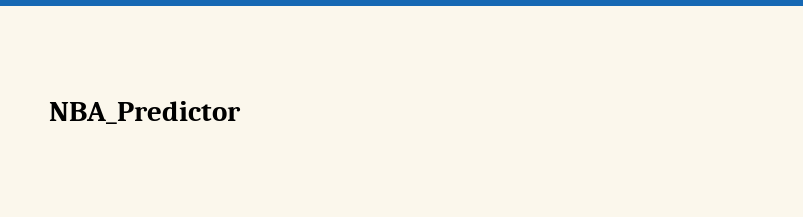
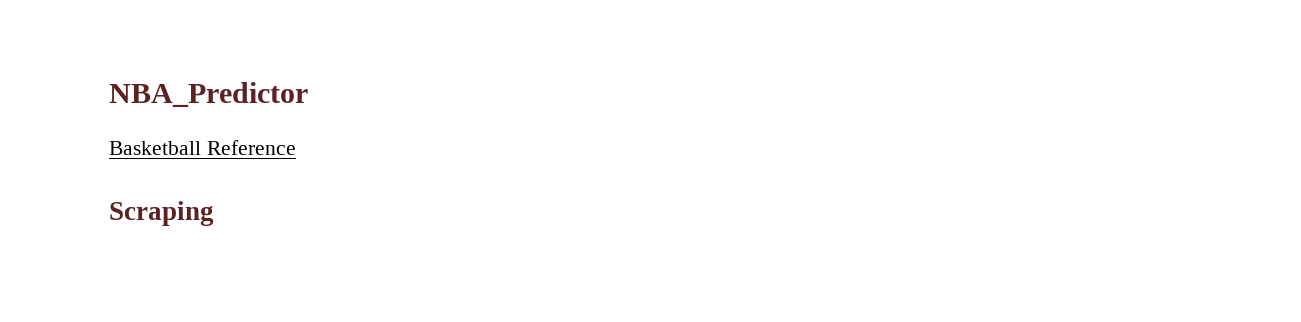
+ Basketball Reference
+ Scraping

